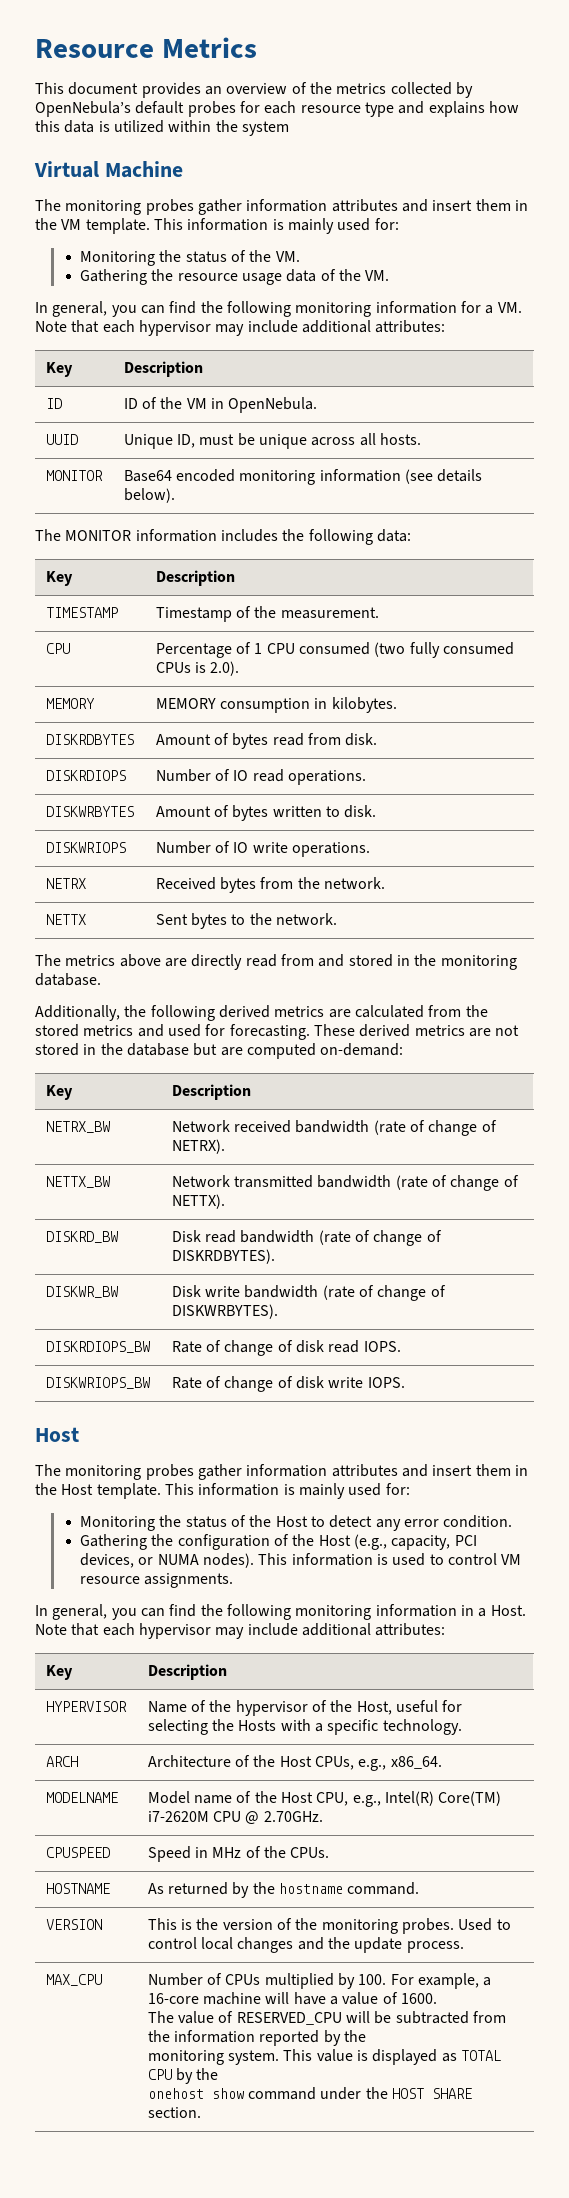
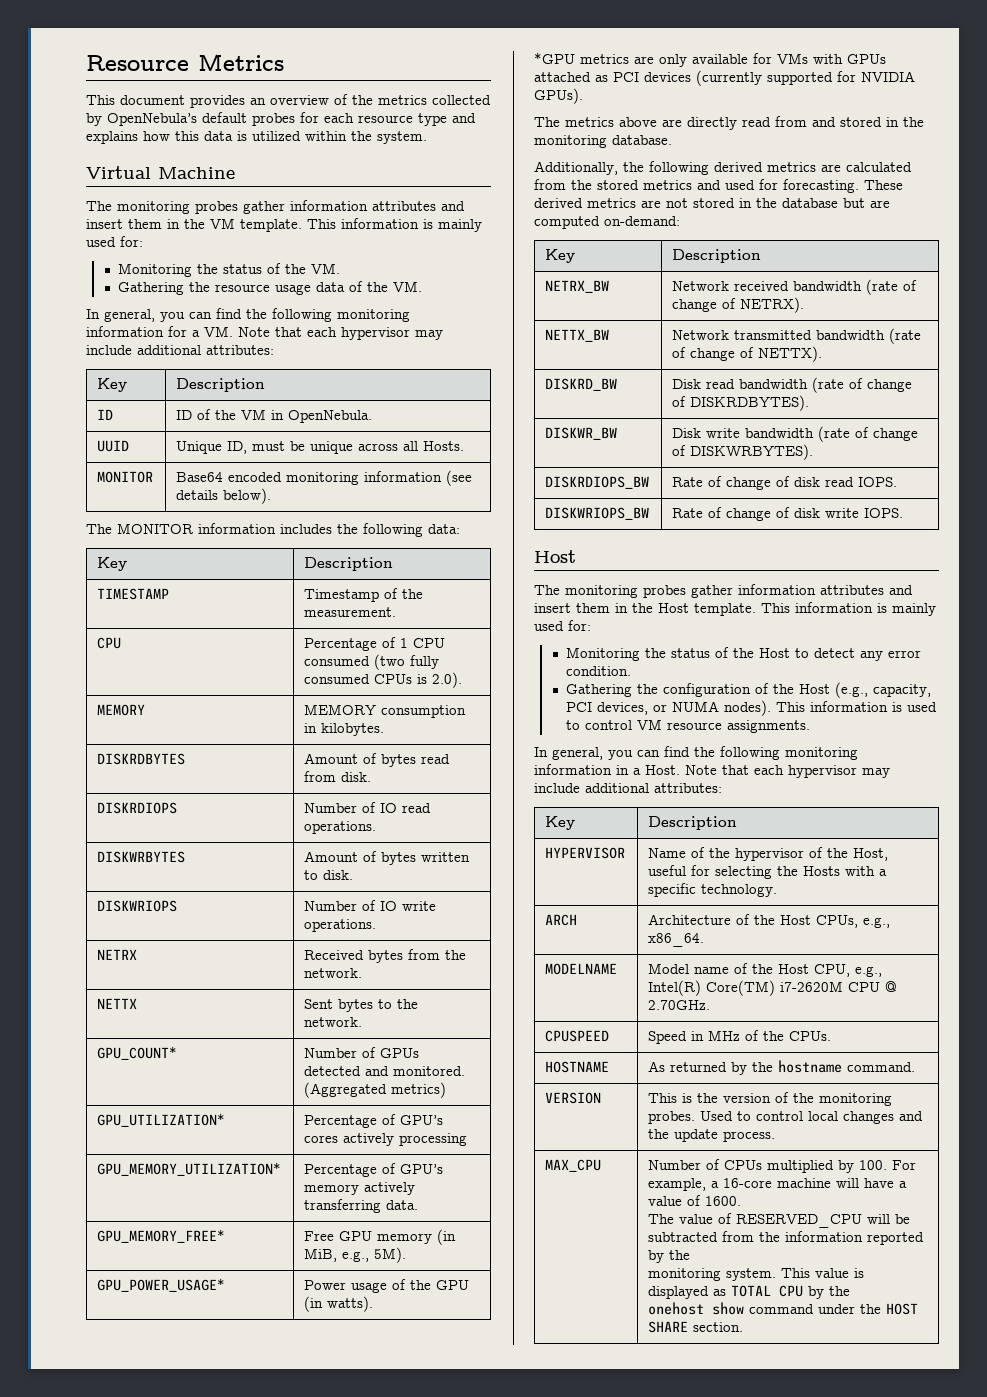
- This document provides an overview of the metrics collected by OpenNebula’s default probes for each resource type and explains how this data is utilized within the system
+ This document provides an overview of the metrics collected by OpenNebula’s default probes for each resource type and explains how this data is utilized within the system.
- UUID | Unique ID, must be unique across all hosts.
+ UUID | Unique ID, must be unique across all Hosts.
+ GPU_COUNT* | Number of GPUs detected and monitored. (Aggregated metrics)
+ GPU_UTILIZATION* | Percentage of GPU’s cores actively processing
+ GPU_MEMORY_UTILIZATION* | Percentage of GPU’s memory actively transferring data.
+ GPU_MEMORY_FREE* | Free GPU memory (in MiB, e.g., 5M).
+ GPU_POWER_USAGE* | Power usage of the GPU (in watts).
+ *GPU metrics are only available for VMs with GPUs attached as PCI devices (currently supported for NVIDIA GPUs).

